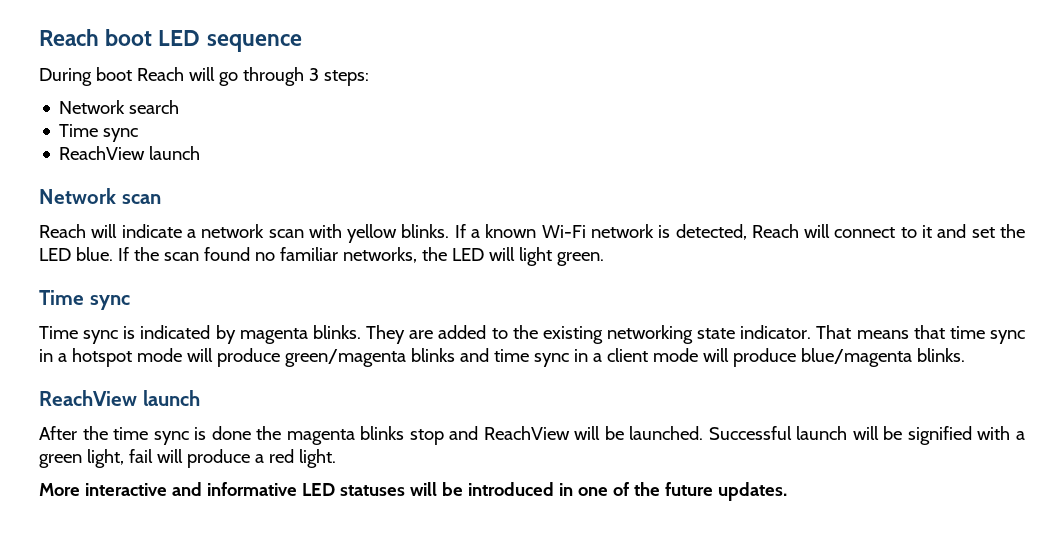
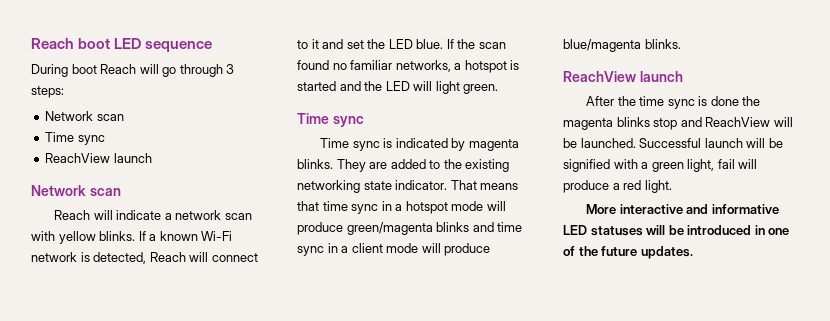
  During boot Reach will go through 3 steps:
- Network search
+ Network scan
- If the scan found no familiar networks, the LED will light green.
+ If the scan found no familiar networks, a hotspot is started and the LED will light green.

